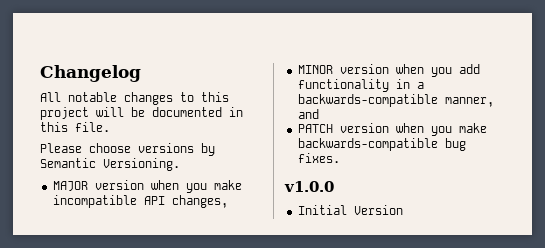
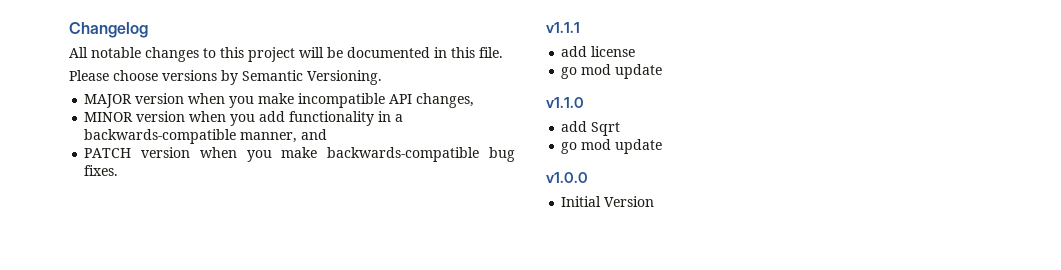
+ v1.1.1
+ add license
+ go mod update
+ v1.1.0
+ add Sqrt
+ go mod update

